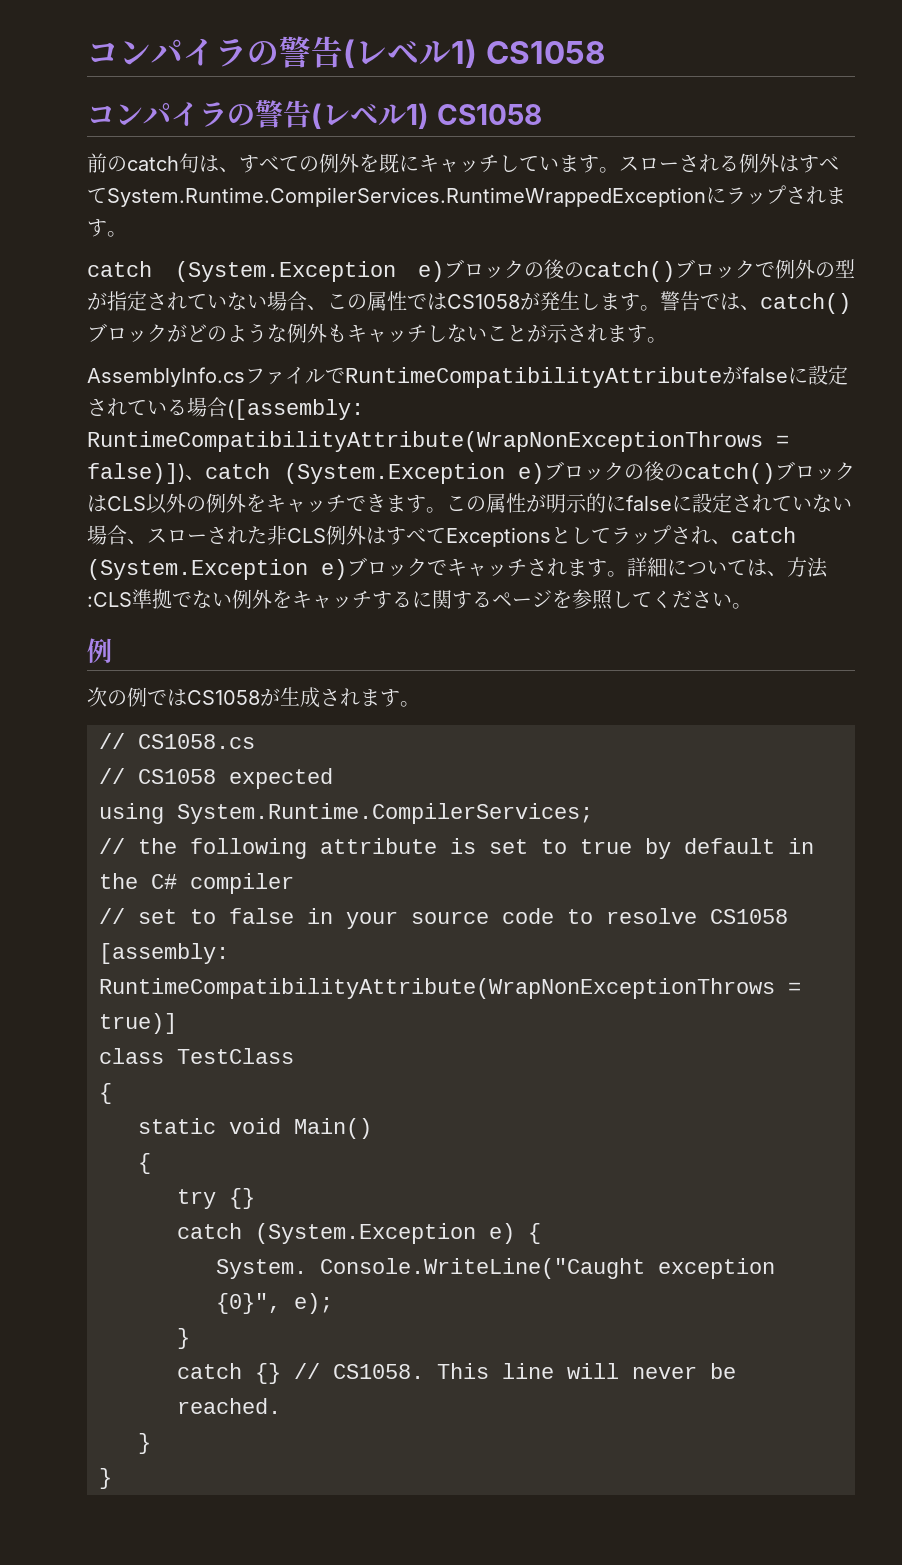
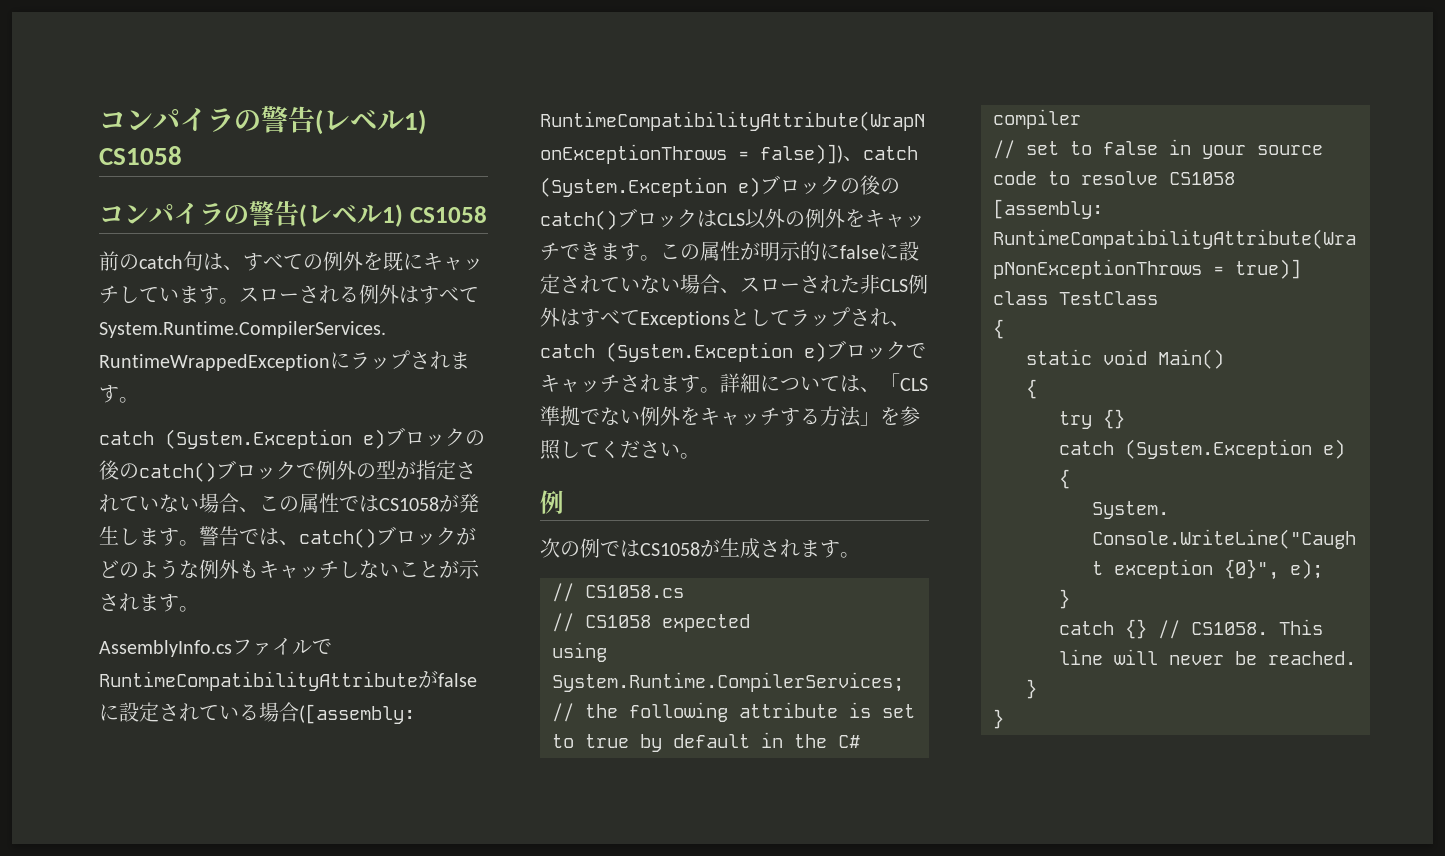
- 詳細については、方法:CLS準拠でない例外をキャッチするに関するページを参照してください。
+ 詳細については、「CLS準拠でない例外をキャッチする方法」を参照してください。

